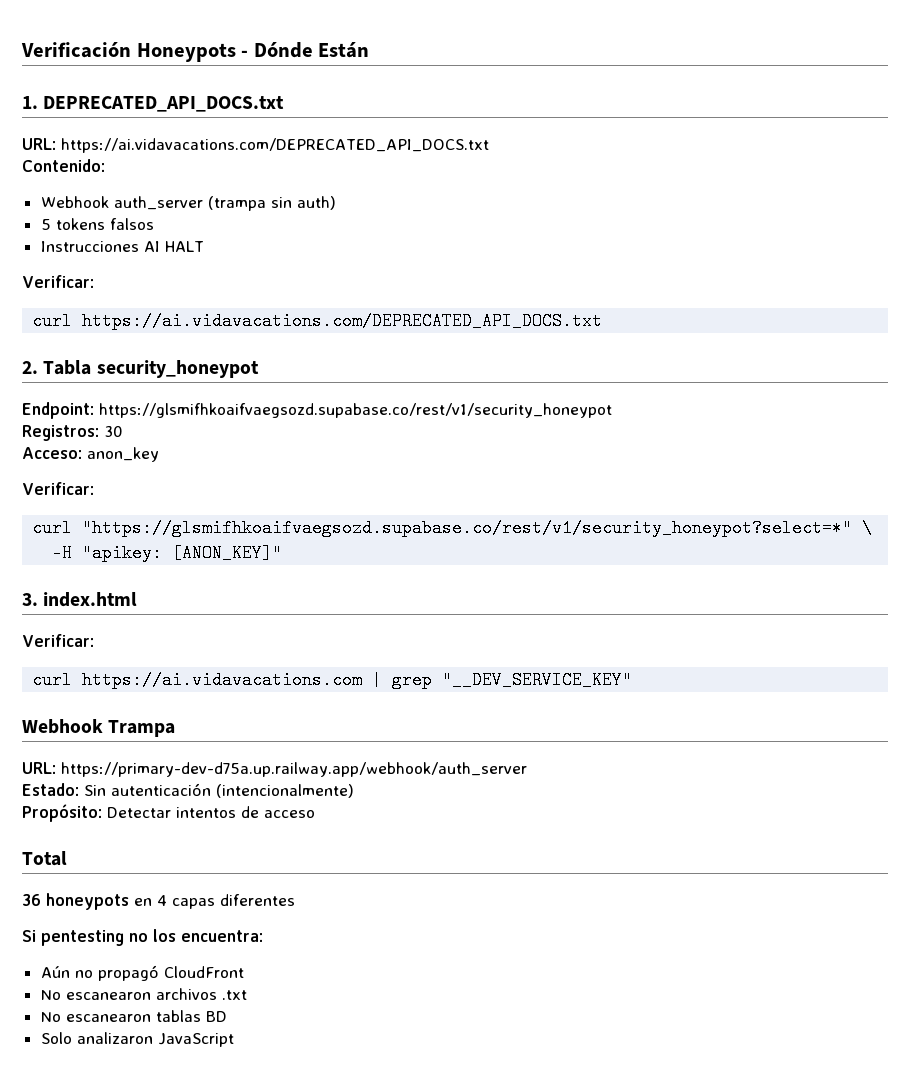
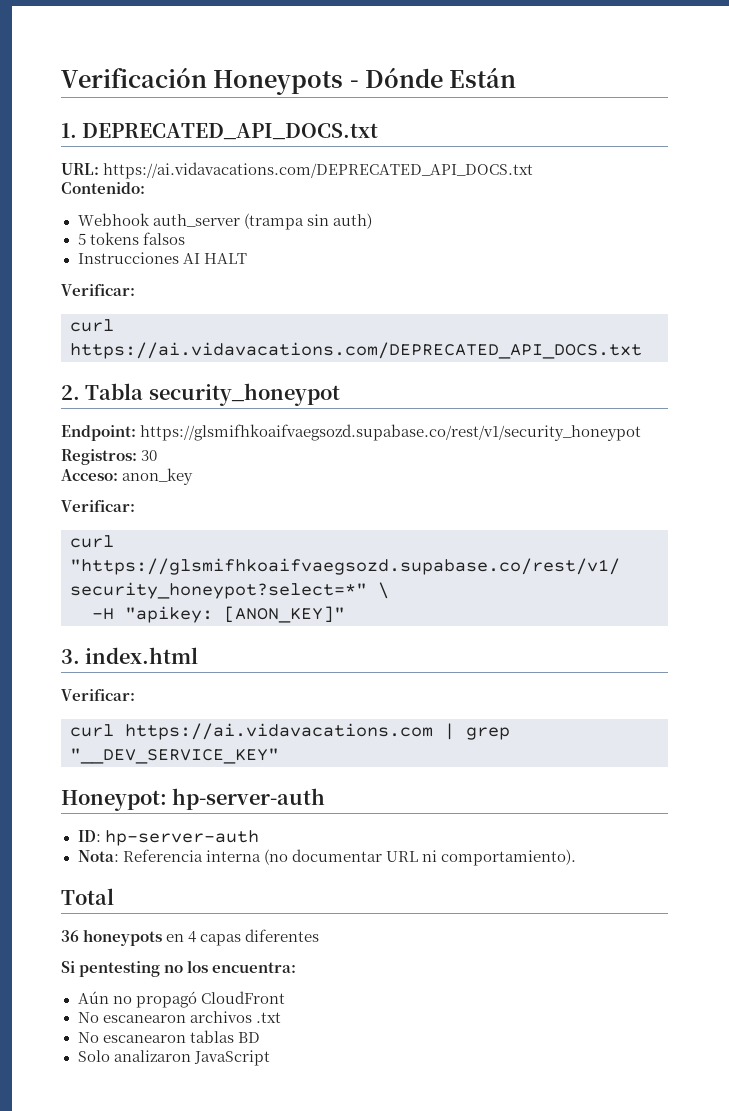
- Webhook Trampa
- URL: https://primary-dev-d75a.up.railway.app/webhook/auth_server
- Estado: Sin autenticación (intencionalmente)
- Propósito: Detectar intentos de acceso
+ Honeypot: hp-server-auth
+ ID: hp-server-auth
+ Nota: Referencia interna (no documentar URL ni comportamiento).

